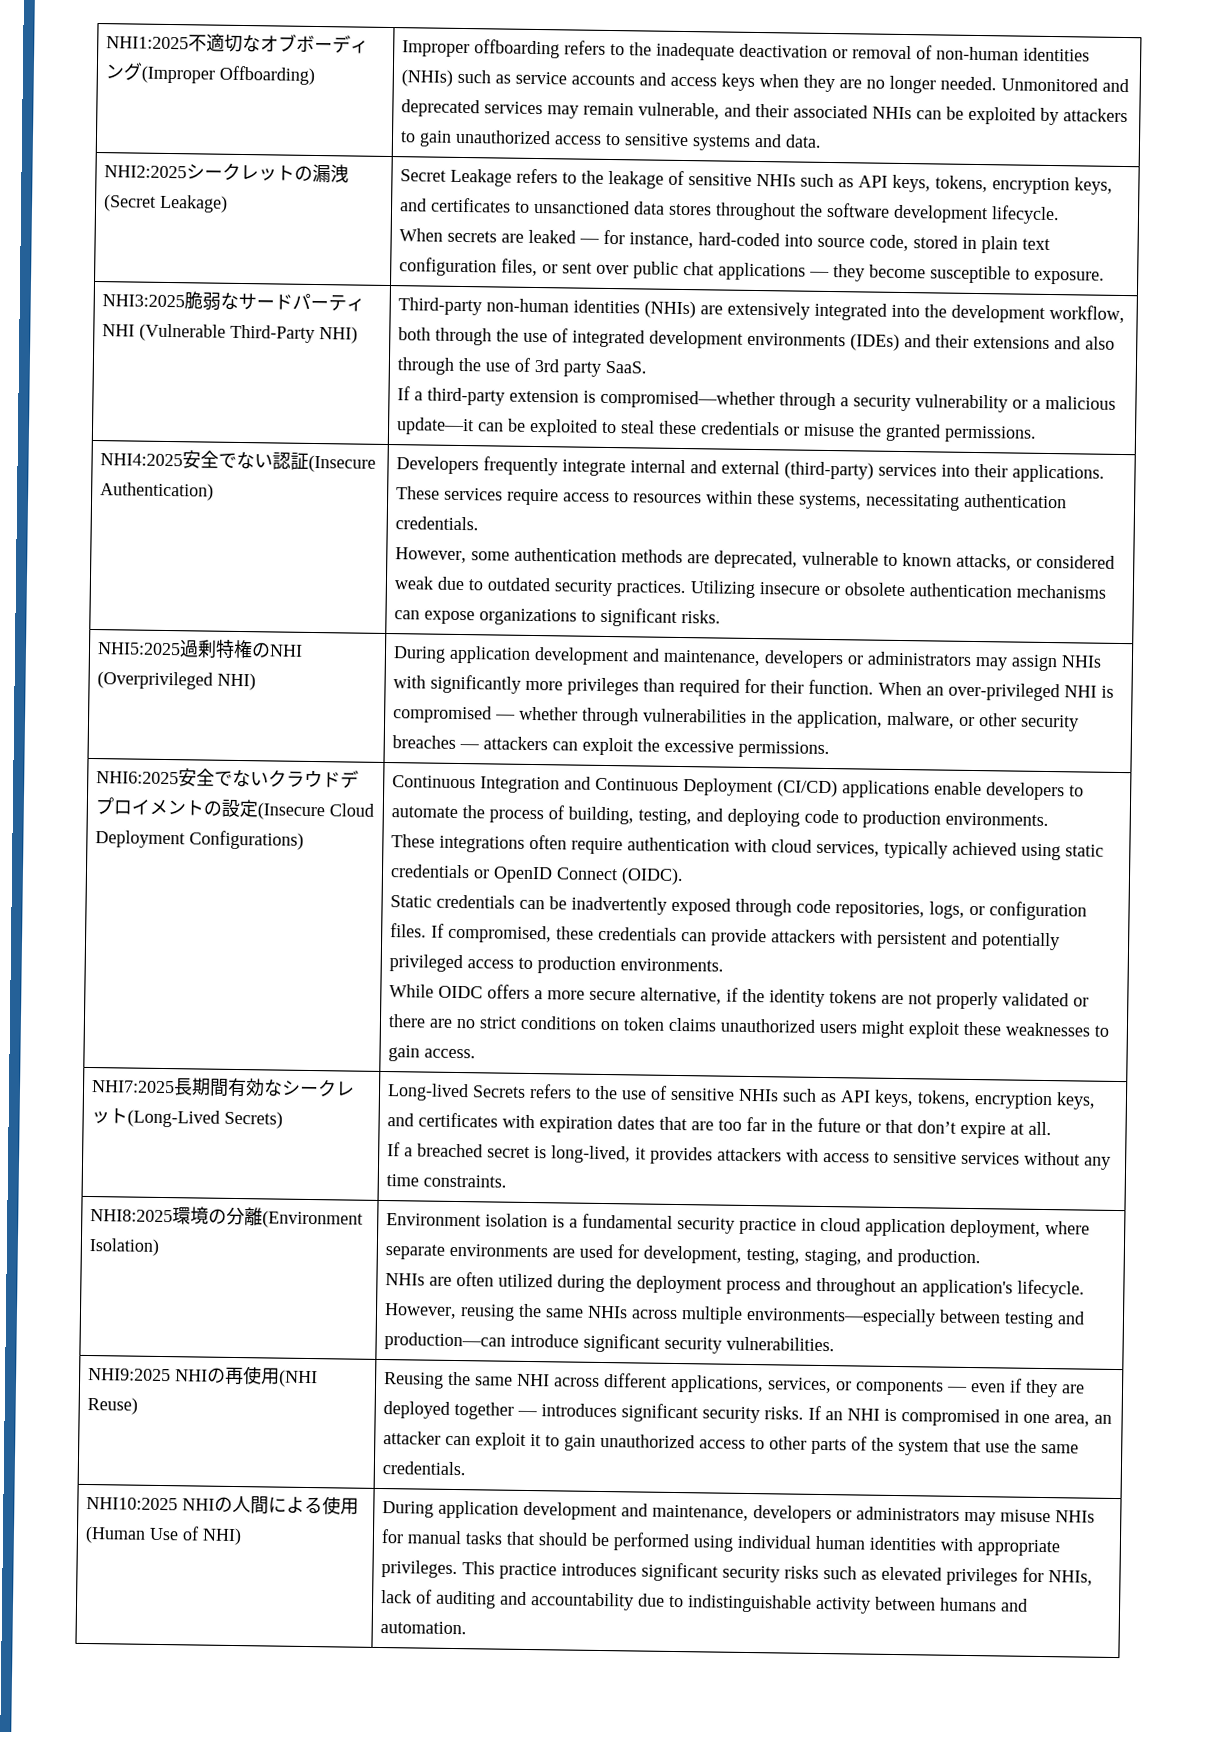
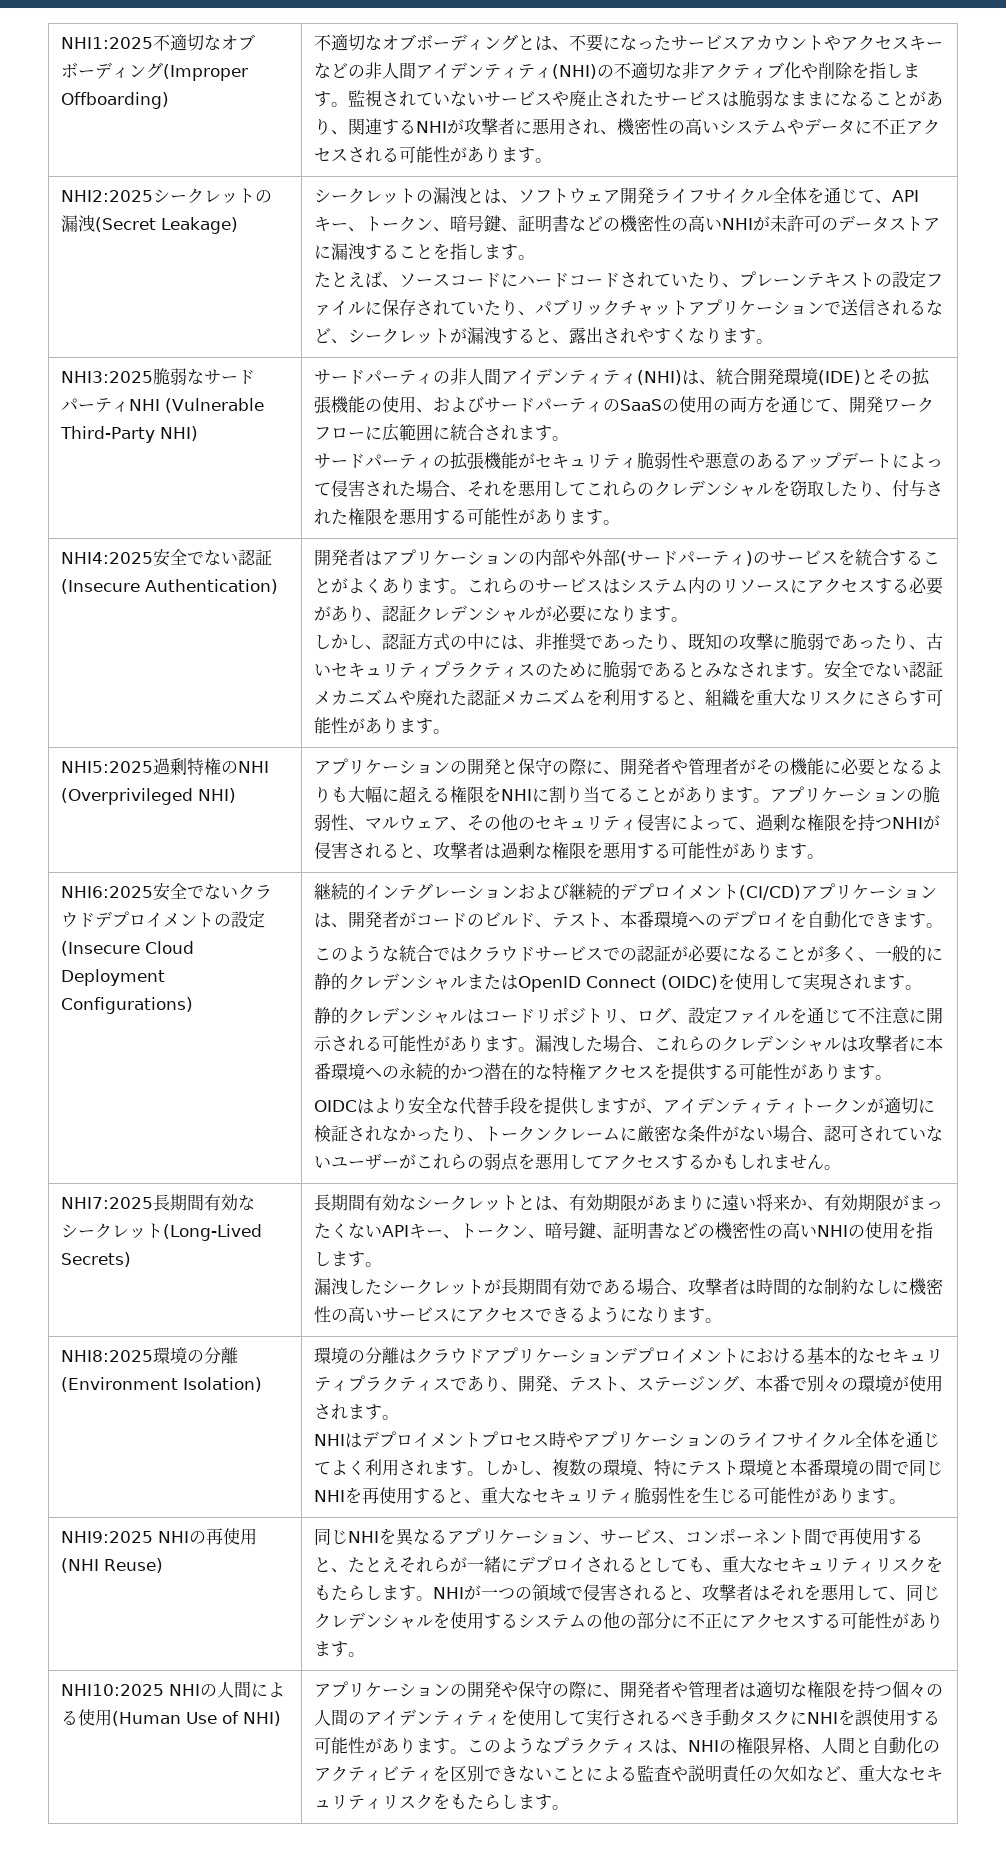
- Improper offboarding refers to the inadequate deactivation or removal of non-human identities (NHIs) such as service accounts and access keys when they are no longer needed. Unmonitored and deprecated services may remain vulnerable, and their associated NHIs can be exploited by attackers to gain unauthorized access to sensitive systems and data.
+ 不適切なオブボーディングとは、不要になったサービスアカウントやアクセスキーなどの非人間アイデンティティ(NHI)の不適切な非アクティブ化や削除を指します。監視されていないサービスや廃止されたサービスは脆弱なままになることがあり、関連するNHIが攻撃者に悪用され、機密性の高いシステムやデータに不正アクセスされる可能性があります。
- Secret Leakage refers to the leakage of sensitive NHIs such as API keys, tokens, encryption keys, and certificates to unsanctioned data stores throughout the software development lifecycle.
- When secrets are leaked — for instance, hard-coded into source code, stored in plain text configuration files, or sent over public chat applications — they become susceptible to exposure.
+ シークレットの漏洩とは、ソフトウェア開発ライフサイクル全体を通じて、APIキー、トークン、暗号鍵、証明書などの機密性の高いNHIが未許可のデータストアに漏洩することを指します。
+ たとえば、ソースコードにハードコードされていたり、プレーンテキストの設定ファイルに保存されていたり、パブリックチャットアプリケーションで送信されるなど、シークレットが漏洩すると、露出されやすくなります。
- Third-party non-human identities (NHIs) are extensively integrated into the development workflow, both through the use of integrated development environments (IDEs) and their extensions and also through the use of 3rd party SaaS.
- If a third-party extension is compromised—whether through a security vulnerability or a malicious update—it can be exploited to steal these credentials or misuse the granted permissions.
+ サードパーティの非人間アイデンティティ(NHI)は、統合開発環境(IDE)とその拡張機能の使用、およびサードパーティのSaaSの使用の両方を通じて、開発ワークフローに広範囲に統合されます。
+ サードパーティの拡張機能がセキュリティ脆弱性や悪意のあるアップデートによって侵害された場合、それを悪用してこれらのクレデンシャルを窃取したり、付与された権限を悪用する可能性があります。
- Developers frequently integrate internal and external (third-party) services into their applications. These services require access to resources within these systems, necessitating authentication credentials.
- However, some authentication methods are deprecated, vulnerable to known attacks, or considered weak due to outdated security practices. Utilizing insecure or obsolete authentication mechanisms can expose organizations to significant risks.
+ 開発者はアプリケーションの内部や外部(サードパーティ)のサービスを統合することがよくあります。これらのサービスはシステム内のリソースにアクセスする必要があり、認証クレデンシャルが必要になります。
+ しかし、認証方式の中には、非推奨であったり、既知の攻撃に脆弱であったり、古いセキュリティプラクティスのために脆弱であるとみなされます。安全でない認証メカニズムや廃れた認証メカニズムを利用すると、組織を重大なリスクにさらす可能性があります。
- During application development and maintenance, developers or administrators may assign NHIs with significantly more privileges than required for their function. When an over-privileged NHI is compromised — whether through vulnerabilities in the application, malware, or other security breaches — attackers can exploit the excessive permissions.
+ アプリケーションの開発と保守の際に、開発者や管理者がその機能に必要となるよりも大幅に超える権限をNHIに割り当てることがあります。アプリケーションの脆弱性、マルウェア、その他のセキュリティ侵害によって、過剰な権限を持つNHIが侵害されると、攻撃者は過剰な権限を悪用する可能性があります。
- Continuous Integration and Continuous Deployment (CI/CD) applications enable developers to automate the process of building, testing, and deploying code to production environments.
- These integrations often require authentication with cloud services, typically achieved using static credentials or OpenID Connect (OIDC).
- Static credentials can be inadvertently exposed through code repositories, logs, or configuration files. If compromised, these credentials can provide attackers with persistent and potentially privileged access to production environments.
- While OIDC offers a more secure alternative, if the identity tokens are not properly validated or there are no strict conditions on token claims unauthorized users might exploit these weaknesses to gain access.
+ 継続的インテグレーションおよび継続的デプロイメント(CI/CD)アプリケーションは、開発者がコードのビルド、テスト、本番環境へのデプロイを自動化できます。
+ このような統合ではクラウドサービスでの認証が必要になることが多く、一般的に静的クレデンシャルまたはOpenID Connect (OIDC)を使用して実現されます。
+ 静的クレデンシャルはコードリポジトリ、ログ、設定ファイルを通じて不注意に開示される可能性があります。漏洩した場合、これらのクレデンシャルは攻撃者に本番環境への永続的かつ潜在的な特権アクセスを提供する可能性があります。
+ OIDCはより安全な代替手段を提供しますが、アイデンティティトークンが適切に検証されなかったり、トークンクレームに厳密な条件がない場合、認可されていないユーザーがこれらの弱点を悪用してアクセスするかもしれません。
- Long-lived Secrets refers to the use of sensitive NHIs such as API keys, tokens, encryption keys, and certificates with expiration dates that are too far in the future or that don’t expire at all.
- If a breached secret is long-lived, it provides attackers with access to sensitive services without any time constraints.
+ 長期間有効なシークレットとは、有効期限があまりに遠い将来か、有効期限がまったくないAPIキー、トークン、暗号鍵、証明書などの機密性の高いNHIの使用を指します。
+ 漏洩したシークレットが長期間有効である場合、攻撃者は時間的な制約なしに機密性の高いサービスにアクセスできるようになります。
- Environment isolation is a fundamental security practice in cloud application deployment, where separate environments are used for development, testing, staging, and production.
- NHIs are often utilized during the deployment process and throughout an application's lifecycle. However, reusing the same NHIs across multiple environments—especially between testing and production—can introduce significant security vulnerabilities.
+ 環境の分離はクラウドアプリケーションデプロイメントにおける基本的なセキュリティプラクティスであり、開発、テスト、ステージング、本番で別々の環境が使用されます。
+ NHIはデプロイメントプロセス時やアプリケーションのライフサイクル全体を通じてよく利用されます。しかし、複数の環境、特にテスト環境と本番環境の間で同じNHIを再使用すると、重大なセキュリティ脆弱性を生じる可能性があります。
- Reusing the same NHI across different applications, services, or components — even if they are deployed together — introduces significant security risks. If an NHI is compromised in one area, an attacker can exploit it to gain unauthorized access to other parts of the system that use the same credentials.
+ 同じNHIを異なるアプリケーション、サービス、コンポーネント間で再使用すると、たとえそれらが一緒にデプロイされるとしても、重大なセキュリティリスクをもたらします。NHIが一つの領域で侵害されると、攻撃者はそれを悪用して、同じクレデンシャルを使用するシステムの他の部分に不正にアクセスする可能性があります。
- During application development and maintenance, developers or administrators may misuse NHIs for manual tasks that should be performed using individual human identities with appropriate privileges. This practice introduces significant security risks such as elevated privileges for NHIs, lack of auditing and accountability due to indistinguishable activity between humans and automation.
+ アプリケーションの開発や保守の際に、開発者や管理者は適切な権限を持つ個々の人間のアイデンティティを使用して実行されるべき手動タスクにNHIを誤使用する可能性があります。このようなプラクティスは、NHIの権限昇格、人間と自動化のアクティビティを区別できないことによる監査や説明責任の欠如など、重大なセキュリティリスクをもたらします。

